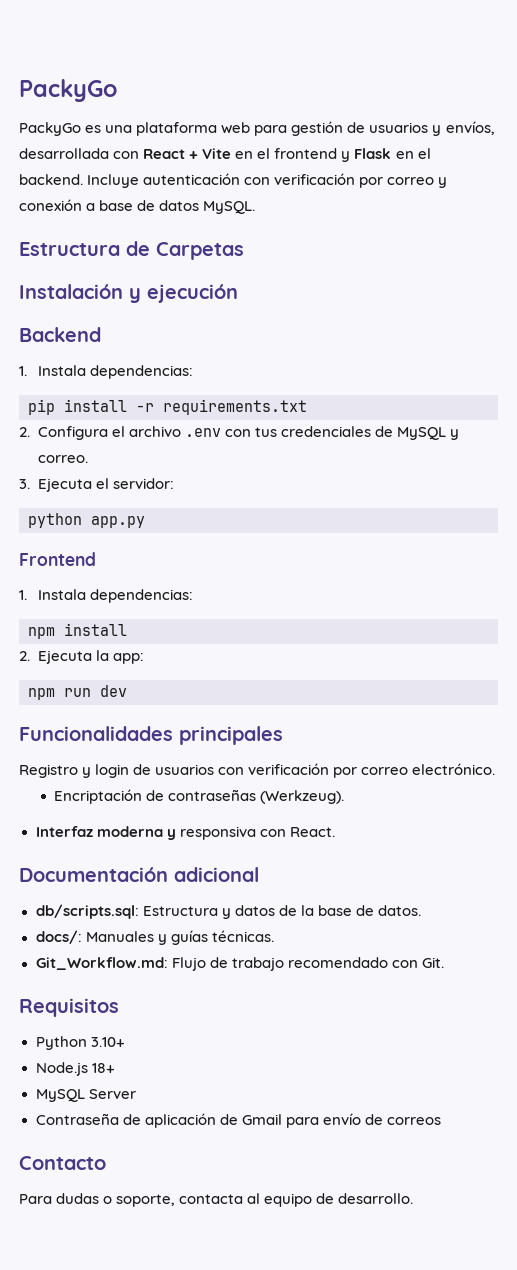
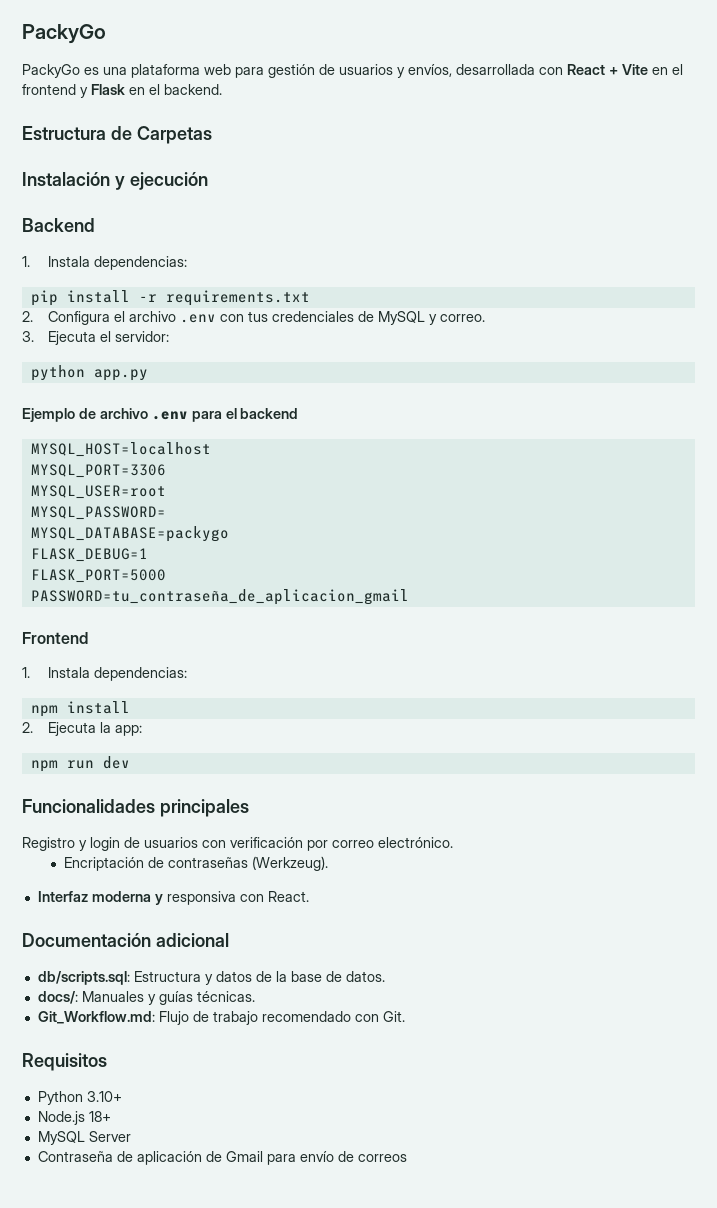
- Incluye autenticación con verificación por correo y conexión a base de datos MySQL.
+ Ejemplo de archivo .env para el backend
+ MYSQL_HOST=localhost
+ MYSQL_PORT=3306
+ MYSQL_USER=root
+ MYSQL_PASSWORD=
+ MYSQL_DATABASE=packygo
+ FLASK_DEBUG=1
+ FLASK_PORT=5000
+ PASSWORD=tu_contraseña_de_aplicacion_gmail
- Contacto
- Para dudas o soporte, contacta al equipo de desarrollo.

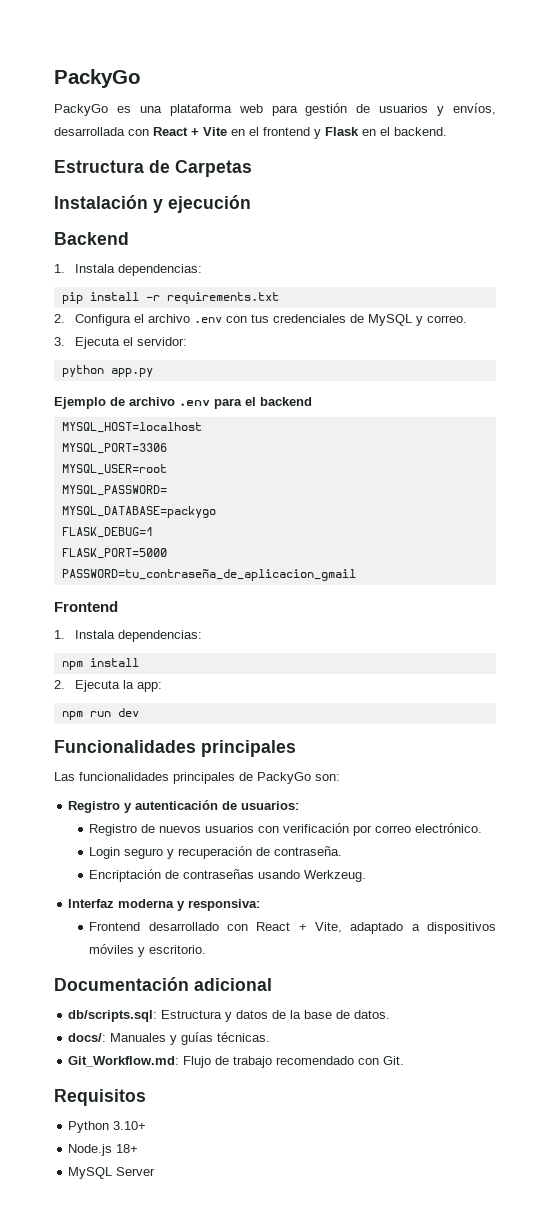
- Registro y login de usuarios con verificación por correo electrónico.
+ Las funcionalidades principales de PackyGo son:
+ Registro y autenticación de usuarios:
+ Registro de nuevos usuarios con verificación por correo electrónico.
+ Login seguro y recuperación de contraseña.
- Encriptación de contraseñas (Werkzeug).
+ Encriptación de contraseñas usando Werkzeug.
- Interfaz moderna y responsiva con React.
+ Interfaz moderna y responsiva:
+ Frontend desarrollado con React + Vite, adaptado a dispositivos móviles y escritorio.
- Contraseña de aplicación de Gmail para envío de correos

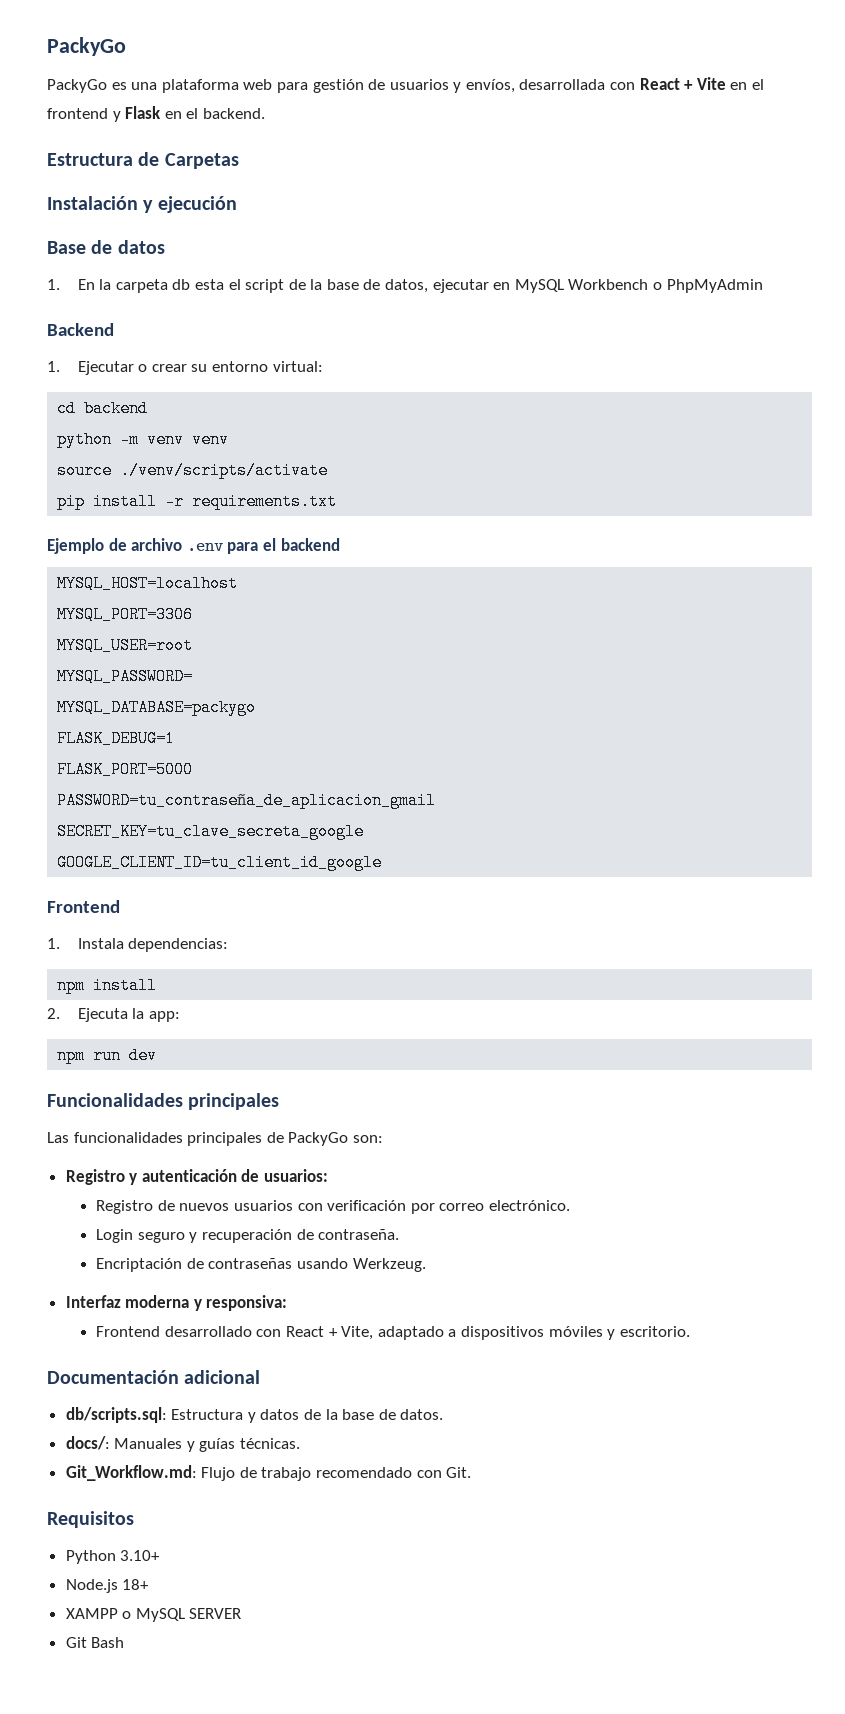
+ Base de datos
+ 1. En la carpeta db esta el script de la base de datos, ejecutar en MySQL Workbench o PhpMyAdmin
  Backend
- 1. Instala dependencias:
+ 1. Ejecutar o crear su entorno virtual:
+ cd backend
+ python -m venv venv
+ source ./venv/scripts/activate
  pip install -r requirements.txt
- 2. Configura el archivo .env con tus credenciales de MySQL y correo.
- 3. Ejecuta el servidor:
- python app.py
+ SECRET_KEY=tu_clave_secreta_google
+ GOOGLE_CLIENT_ID=tu_client_id_google
- MySQL Server
+ XAMPP o MySQL SERVER
+ Git Bash

